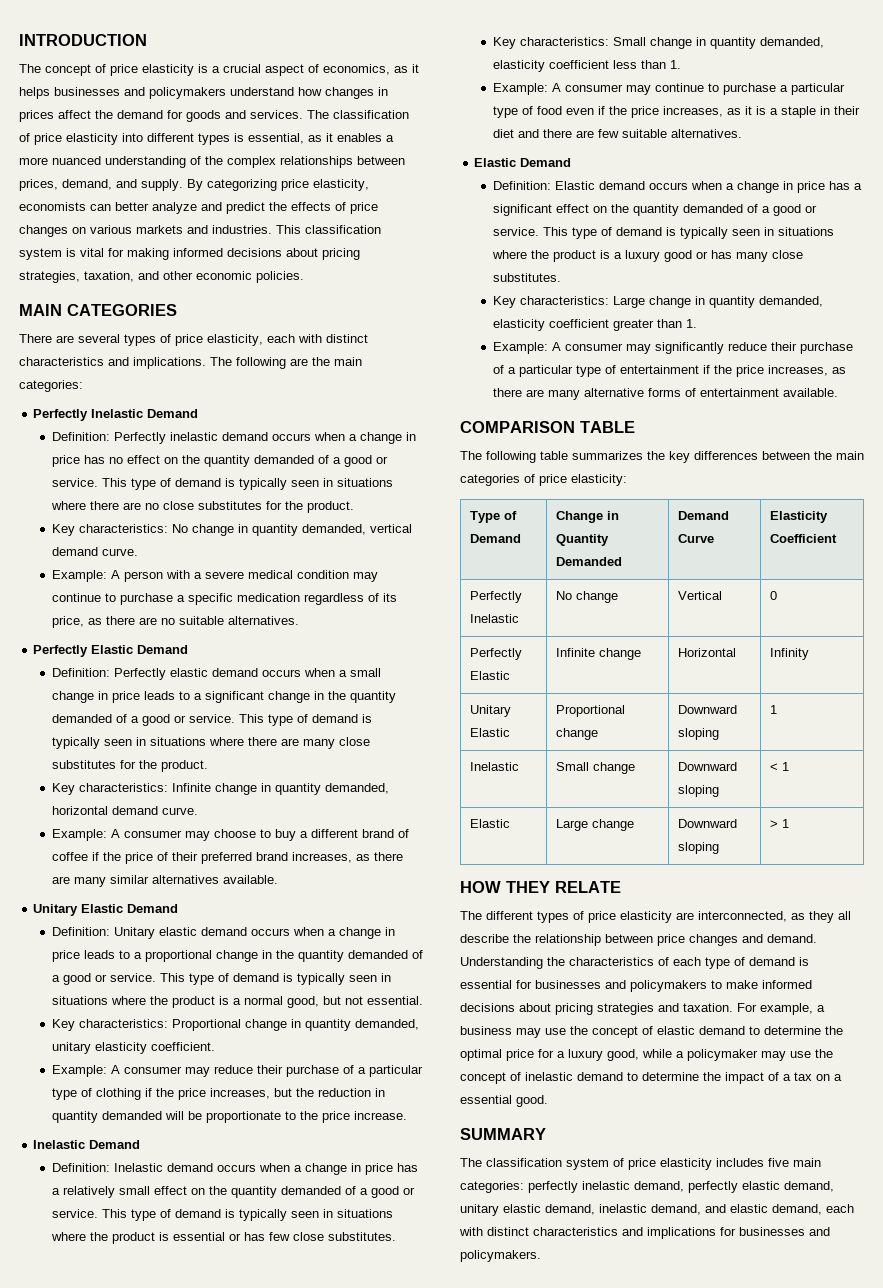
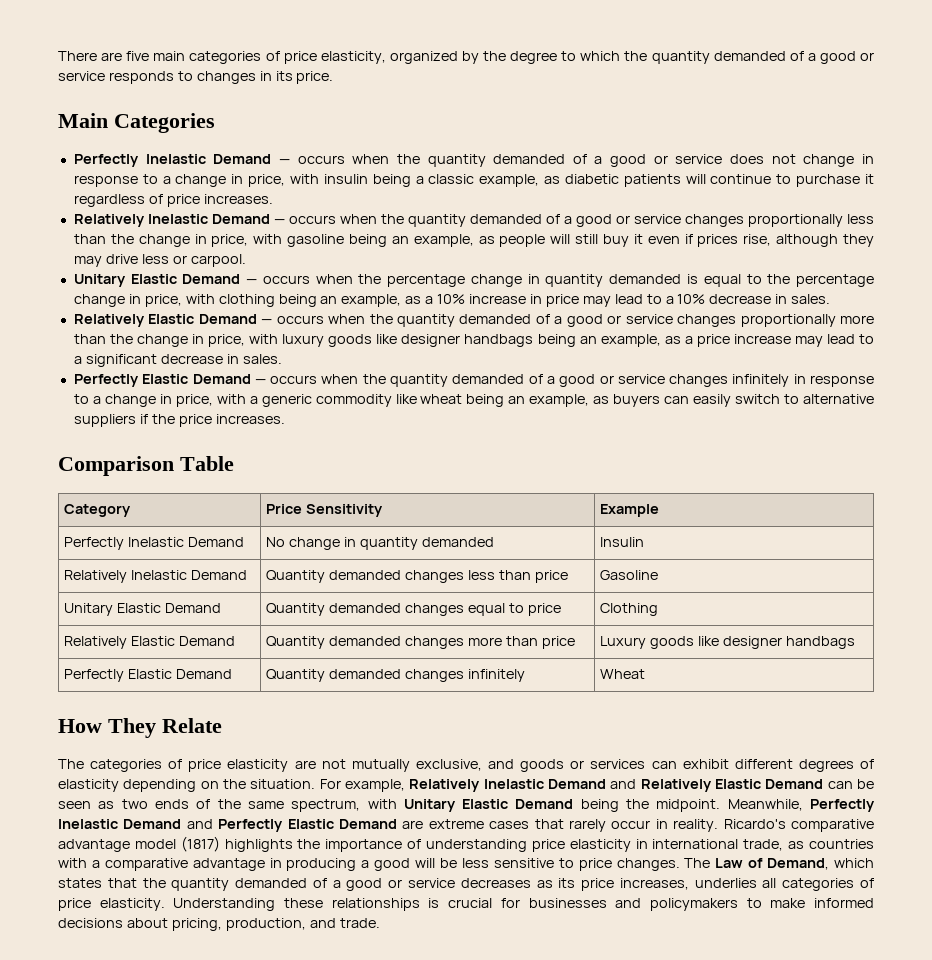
- INTRODUCTION
- The concept of price elasticity is a crucial aspect of economics, as it helps businesses and policymakers understand how changes in prices affect the demand for goods and services. The classification of price elasticity into different types is essential, as it enables a more nuanced understanding of the complex relationships between prices, demand, and supply. By categorizing price elasticity, economists can better analyze and predict the effects of price changes on various markets and industries. This classification system is vital for making informed decisions about pricing strategies, taxation, and other economic policies.
- MAIN CATEGORIES
- There are several types of price elasticity, each with distinct characteristics and implications. The following are the main categories:
- Perfectly Inelastic Demand
- Definition: Perfectly inelastic demand occurs when a change in price has no effect on the quantity demanded of a good or service. This type of demand is typically seen in situations where there are no close substitutes for the product.
- Key characteristics: No change in quantity demanded, vertical demand curve.
- Example: A person with a severe medical condition may continue to purchase a specific medication regardless of its price, as there are no suitable alternatives.
- Perfectly Elastic Demand
- Definition: Perfectly elastic demand occurs when a small change in price leads to a significant change in the quantity demanded of a good or service. This type of demand is typically seen in situations where there are many close substitutes for the product.
- Key characteristics: Infinite change in quantity demanded, horizontal demand curve.
- Example: A consumer may choose to buy a different brand of coffee if the price of their preferred brand increases, as there are many similar alternatives available.
- Unitary Elastic Demand
- Definition: Unitary elastic demand occurs when a change in price leads to a proportional change in the quantity demanded of a good or service. This type of demand is typically seen in situations where the product is a normal good, but not essential.
- Key characteristics: Proportional change in quantity demanded, unitary elasticity coefficient.
- Example: A consumer may reduce their purchase of a particular type of clothing if the price increases, but the reduction in quantity demanded will be proportionate to the price increase.
- Inelastic Demand
- Definition: Inelastic demand occurs when a change in price has a relatively small effect on the quantity demanded of a good or service. This type of demand is typically seen in situations where the product is essential or has few close substitutes.
- Key characteristics: Small change in quantity demanded, elasticity coefficient less than 1.
- Example: A consumer may continue to purchase a particular type of food even if the price increases, as it is a staple in their diet and there are few suitable alternatives.
- Elastic Demand
- Definition: Elastic demand occurs when a change in price has a significant effect on the quantity demanded of a good or service. This type of demand is typically seen in situations where the product is a luxury good or has many close substitutes.
- Key characteristics: Large change in quantity demanded, elasticity coefficient greater than 1.
- Example: A consumer may significantly reduce their purchase of a particular type of entertainment if the price increases, as there are many alternative forms of entertainment available.
- COMPARISON TABLE
- The following table summarizes the key differences between the main categories of price elasticity:
- Type of Demand | Change in Quantity Demanded | Demand Curve | Elasticity Coefficient
- Perfectly Inelastic | No change | Vertical | 0
- Perfectly Elastic | Infinite change | Horizontal | Infinity
- Unitary Elastic | Proportional change | Downward sloping | 1
- Inelastic | Small change | Downward sloping | < 1
- Elastic | Large change | Downward sloping | > 1
- HOW THEY RELATE
- The different types of price elasticity are interconnected, as they all describe the relationship between price changes and demand. Understanding the characteristics of each type of demand is essential for businesses and policymakers to make informed decisions about pricing strategies and taxation. For example, a business may use the concept of elastic demand to determine the optimal price for a luxury good, while a policymaker may use the concept of inelastic demand to determine the impact of a tax on a essential good.
- SUMMARY
- The classification system of price elasticity includes five main categories: perfectly inelastic demand, perfectly elastic demand, unitary elastic demand, inelastic demand, and elastic demand, each with distinct characteristics and implications for businesses and policymakers.
+ There are five main categories of price elasticity, organized by the degree to which the quantity demanded of a good or service responds to changes in its price.
+ Main Categories
+ Perfectly Inelastic Demand — occurs when the quantity demanded of a good or service does not change in response to a change in price, with insulin being a classic example, as diabetic patients will continue to purchase it regardless of price increases.
+ Relatively Inelastic Demand — occurs when the quantity demanded of a good or service changes proportionally less than the change in price, with gasoline being an example, as people will still buy it even if prices rise, although they may drive less or carpool.
+ Unitary Elastic Demand — occurs when the percentage change in quantity demanded is equal to the percentage change in price, with clothing being an example, as a 10% increase in price may lead to a 10% decrease in sales.
+ Relatively Elastic Demand — occurs when the quantity demanded of a good or service changes proportionally more than the change in price, with luxury goods like designer handbags being an example, as a price increase may lead to a significant decrease in sales.
+ Perfectly Elastic Demand — occurs when the quantity demanded of a good or service changes infinitely in response to a change in price, with a generic commodity like wheat being an example, as buyers can easily switch to alternative suppliers if the price increases.
+ Comparison Table
+ Category | Price Sensitivity | Example
+ Perfectly Inelastic Demand | No change in quantity demanded | Insulin
+ Relatively Inelastic Demand | Quantity demanded changes less than price | Gasoline
+ Unitary Elastic Demand | Quantity demanded changes equal to price | Clothing
+ Relatively Elastic Demand | Quantity demanded changes more than price | Luxury goods like designer handbags
+ Perfectly Elastic Demand | Quantity demanded changes infinitely | Wheat
+ How They Relate
+ The categories of price elasticity are not mutually exclusive, and goods or services can exhibit different degrees of elasticity depending on the situation. For example, Relatively Inelastic Demand and Relatively Elastic Demand can be seen as two ends of the same spectrum, with Unitary Elastic Demand being the midpoint. Meanwhile, Perfectly Inelastic Demand and Perfectly Elastic Demand are extreme cases that rarely occur in reality. Ricardo's comparative advantage model (1817) highlights the importance of understanding price elasticity in international trade, as countries with a comparative advantage in producing a good will be less sensitive to price changes. The Law of Demand, which states that the quantity demanded of a good or service decreases as its price increases, underlies all categories of price elasticity. Understanding these relationships is crucial for businesses and policymakers to make informed decisions about pricing, production, and trade.

